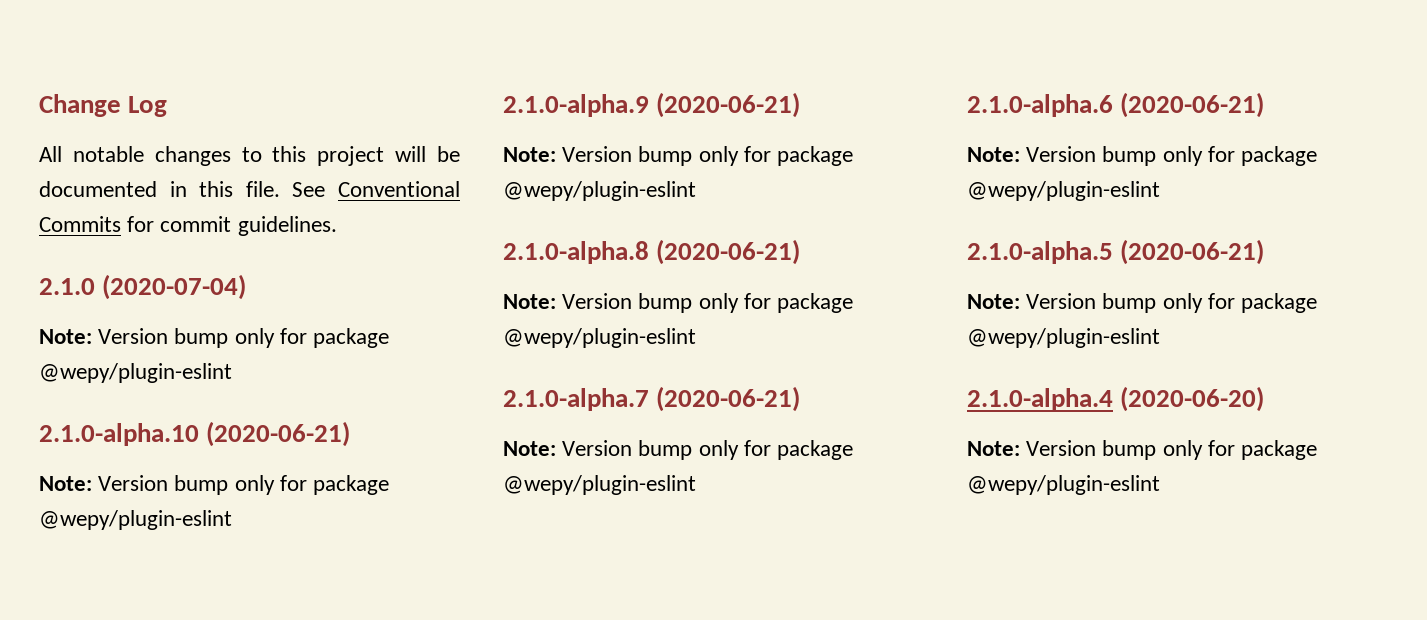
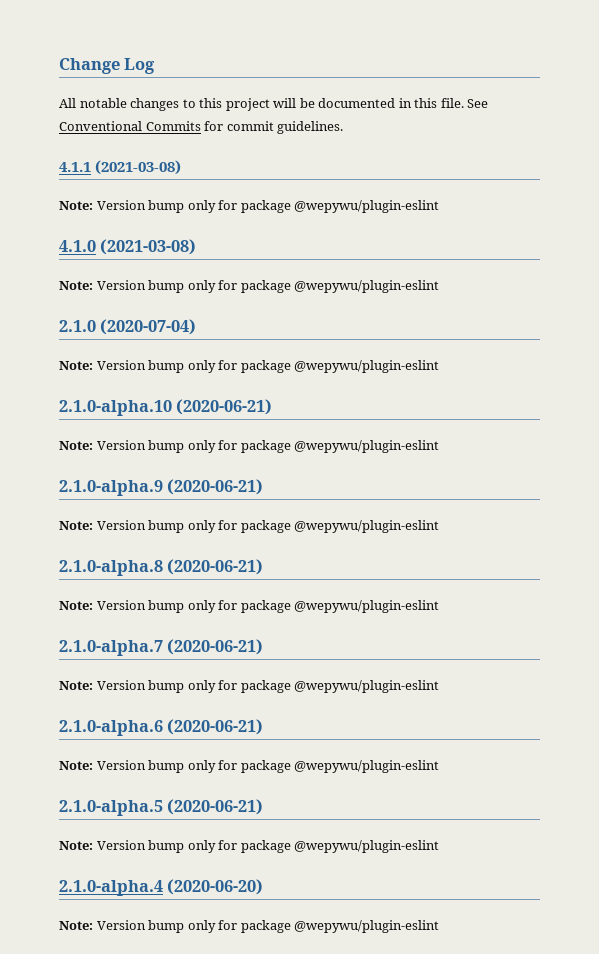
+ 4.1.1 (2021-03-08)
+ Note: Version bump only for package @wepywu/plugin-eslint
+ 4.1.0 (2021-03-08)
+ Note: Version bump only for package @wepywu/plugin-eslint
  2.1.0 (2020-07-04)
- Note: Version bump only for package @wepy/plugin-eslint
+ Note: Version bump only for package @wepywu/plugin-eslint
  2.1.0-alpha.10 (2020-06-21)
- Note: Version bump only for package @wepy/plugin-eslint
+ Note: Version bump only for package @wepywu/plugin-eslint
  2.1.0-alpha.9 (2020-06-21)
- Note: Version bump only for package @wepy/plugin-eslint
+ Note: Version bump only for package @wepywu/plugin-eslint
  2.1.0-alpha.8 (2020-06-21)
- Note: Version bump only for package @wepy/plugin-eslint
+ Note: Version bump only for package @wepywu/plugin-eslint
  2.1.0-alpha.7 (2020-06-21)
- Note: Version bump only for package @wepy/plugin-eslint
+ Note: Version bump only for package @wepywu/plugin-eslint
  2.1.0-alpha.6 (2020-06-21)
- Note: Version bump only for package @wepy/plugin-eslint
+ Note: Version bump only for package @wepywu/plugin-eslint
  2.1.0-alpha.5 (2020-06-21)
- Note: Version bump only for package @wepy/plugin-eslint
+ Note: Version bump only for package @wepywu/plugin-eslint
  2.1.0-alpha.4 (2020-06-20)
- Note: Version bump only for package @wepy/plugin-eslint
+ Note: Version bump only for package @wepywu/plugin-eslint

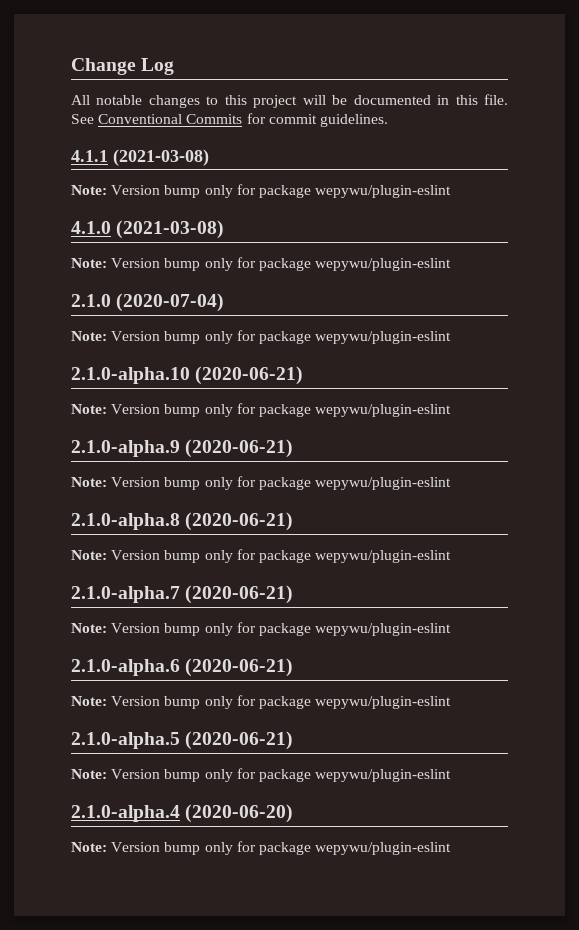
  4.1.1 (2021-03-08)
- Note: Version bump only for package @wepywu/plugin-eslint
+ Note: Version bump only for package wepywu/plugin-eslint
  4.1.0 (2021-03-08)
- Note: Version bump only for package @wepywu/plugin-eslint
+ Note: Version bump only for package wepywu/plugin-eslint
  2.1.0 (2020-07-04)
- Note: Version bump only for package @wepywu/plugin-eslint
+ Note: Version bump only for package wepywu/plugin-eslint
  2.1.0-alpha.10 (2020-06-21)
- Note: Version bump only for package @wepywu/plugin-eslint
+ Note: Version bump only for package wepywu/plugin-eslint
  2.1.0-alpha.9 (2020-06-21)
- Note: Version bump only for package @wepywu/plugin-eslint
+ Note: Version bump only for package wepywu/plugin-eslint
  2.1.0-alpha.8 (2020-06-21)
- Note: Version bump only for package @wepywu/plugin-eslint
+ Note: Version bump only for package wepywu/plugin-eslint
  2.1.0-alpha.7 (2020-06-21)
- Note: Version bump only for package @wepywu/plugin-eslint
+ Note: Version bump only for package wepywu/plugin-eslint
  2.1.0-alpha.6 (2020-06-21)
- Note: Version bump only for package @wepywu/plugin-eslint
+ Note: Version bump only for package wepywu/plugin-eslint
  2.1.0-alpha.5 (2020-06-21)
- Note: Version bump only for package @wepywu/plugin-eslint
+ Note: Version bump only for package wepywu/plugin-eslint
  2.1.0-alpha.4 (2020-06-20)
- Note: Version bump only for package @wepywu/plugin-eslint
+ Note: Version bump only for package wepywu/plugin-eslint

